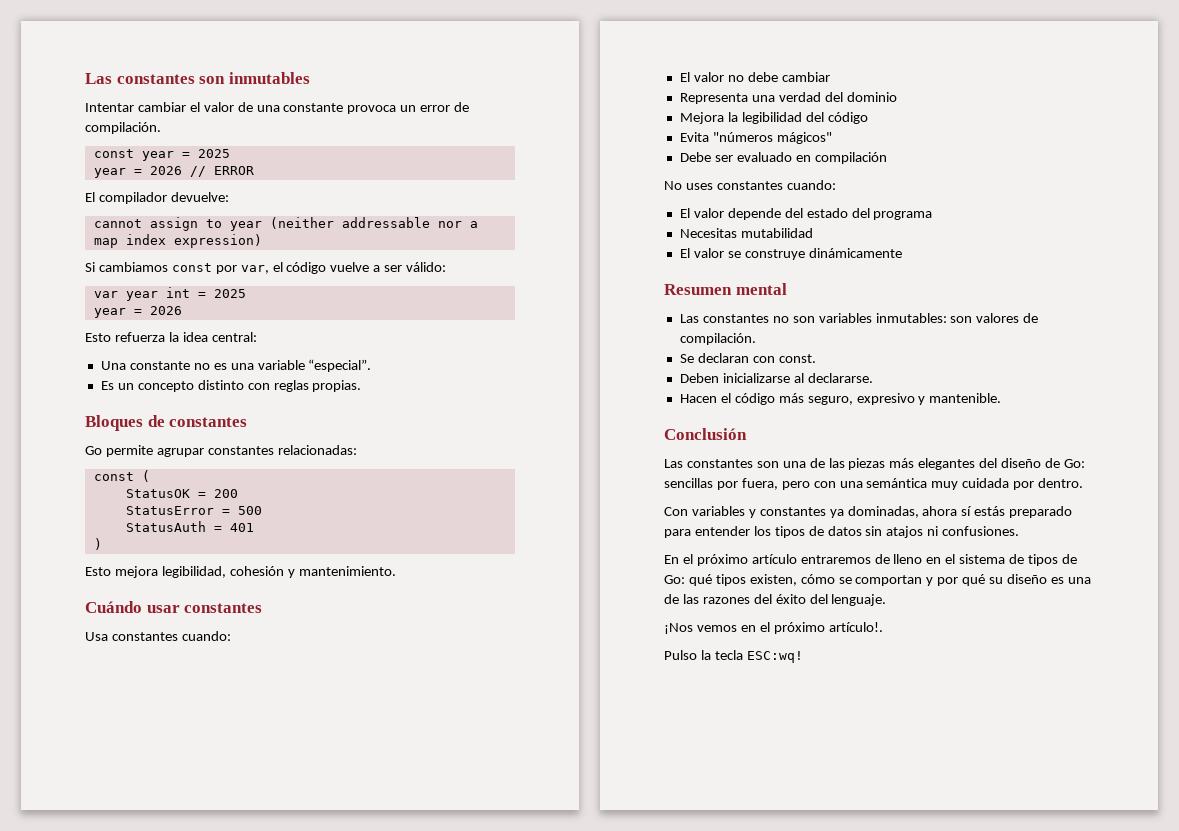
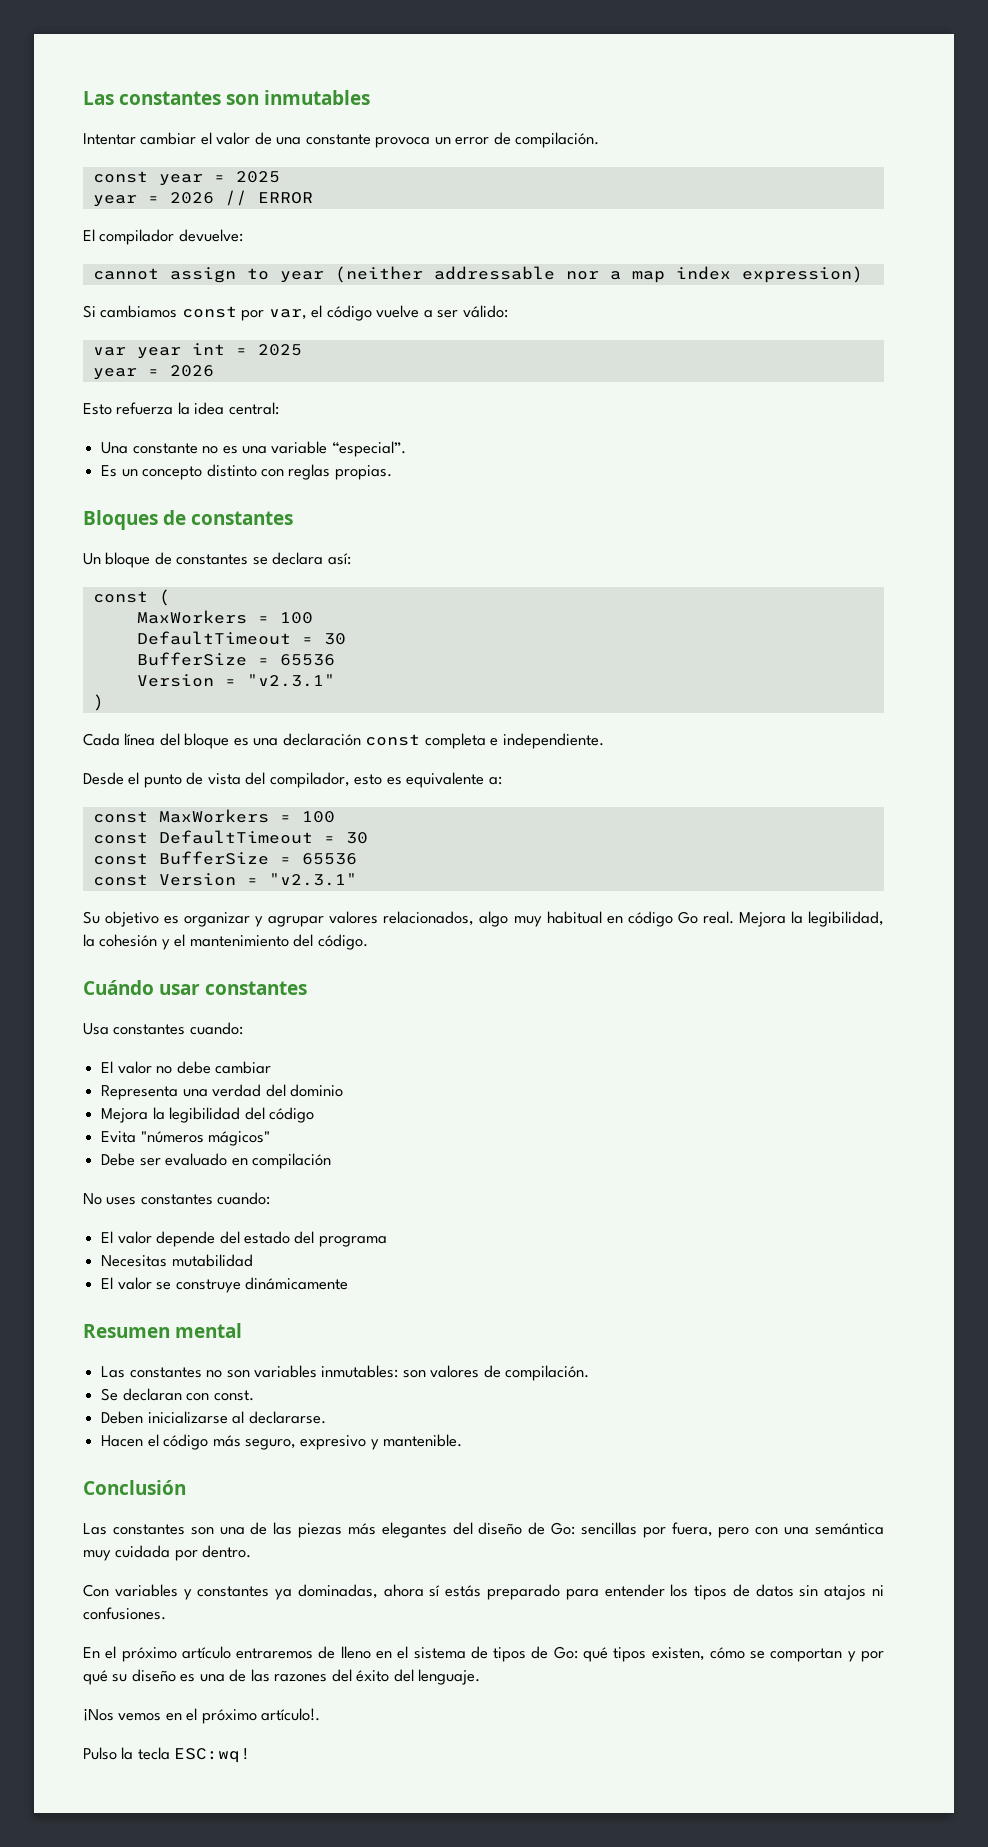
- Go permite agrupar constantes relacionadas:
+ Un bloque de constantes se declara así:
  const (
- StatusOK = 200
- StatusError = 500
- StatusAuth = 401
+ MaxWorkers = 100
+ DefaultTimeout = 30
+ BufferSize = 65536
+ Version = "v2.3.1"
  )
- Esto mejora legibilidad, cohesión y mantenimiento.
+ Cada línea del bloque es una declaración const completa e independiente.
+ Desde el punto de vista del compilador, esto es equivalente a:
+ const MaxWorkers = 100
+ const DefaultTimeout = 30
+ const BufferSize = 65536
+ const Version = "v2.3.1"
+ Su objetivo es organizar y agrupar valores relacionados, algo muy habitual en código Go real. Mejora la legibilidad, la cohesión y el mantenimiento del código.

